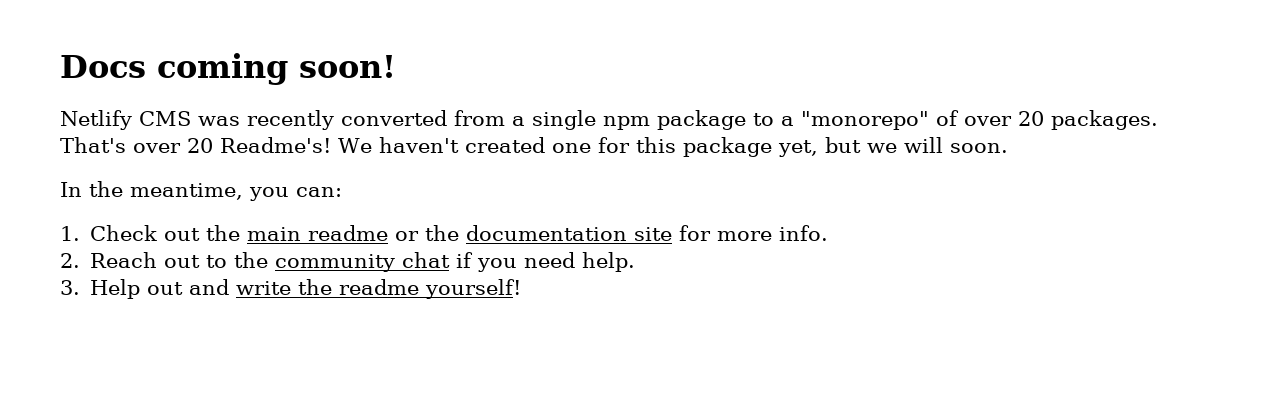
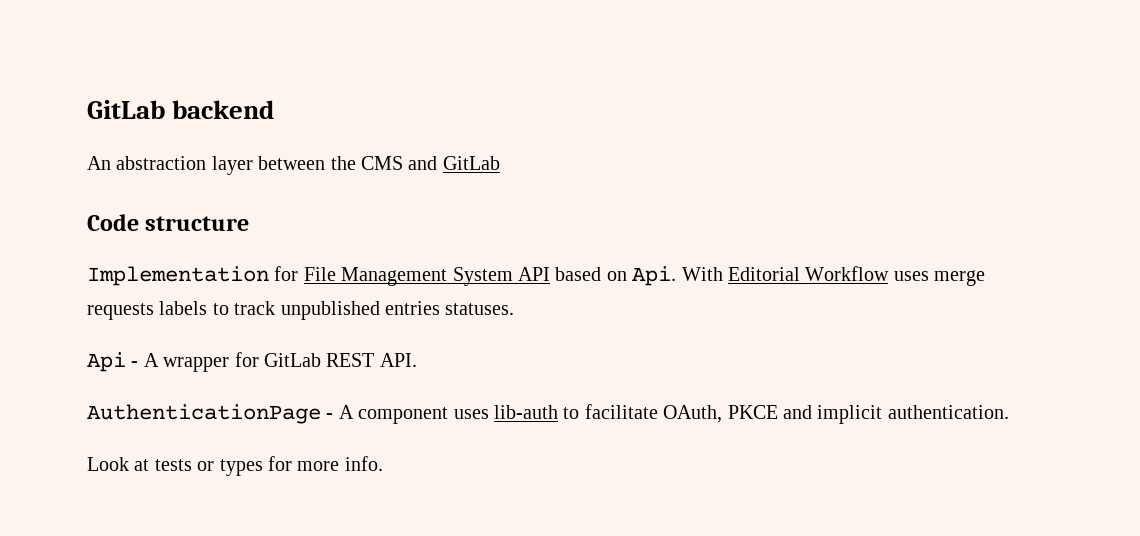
- Docs coming soon!
- Netlify CMS was recently converted from a single npm package to a "monorepo" of over 20 packages. That's over 20 Readme's! We haven't created one for this package yet, but we will soon.
- In the meantime, you can:
- 1. Check out the main readme or the documentation site for more info.
- 2. Reach out to the community chat if you need help.
- 3. Help out and write the readme yourself!
+ GitLab backend
+ An abstraction layer between the CMS and GitLab
+ Code structure
+ Implementation for File Management System API based on Api. With Editorial Workflow uses merge requests labels to track unpublished entries statuses.
+ Api - A wrapper for GitLab REST API.
+ AuthenticationPage - A component uses lib-auth to facilitate OAuth, PKCE and implicit authentication.
+ Look at tests or types for more info.

